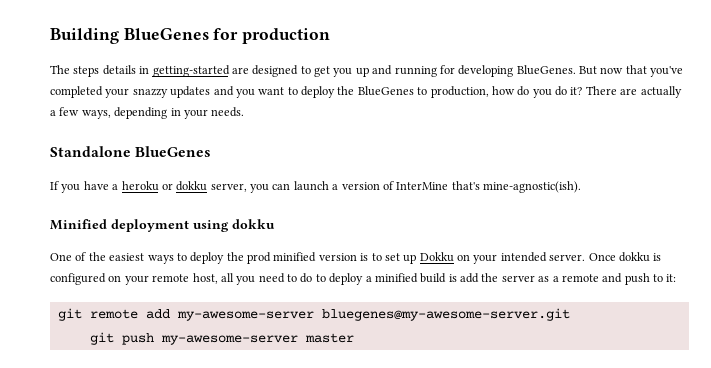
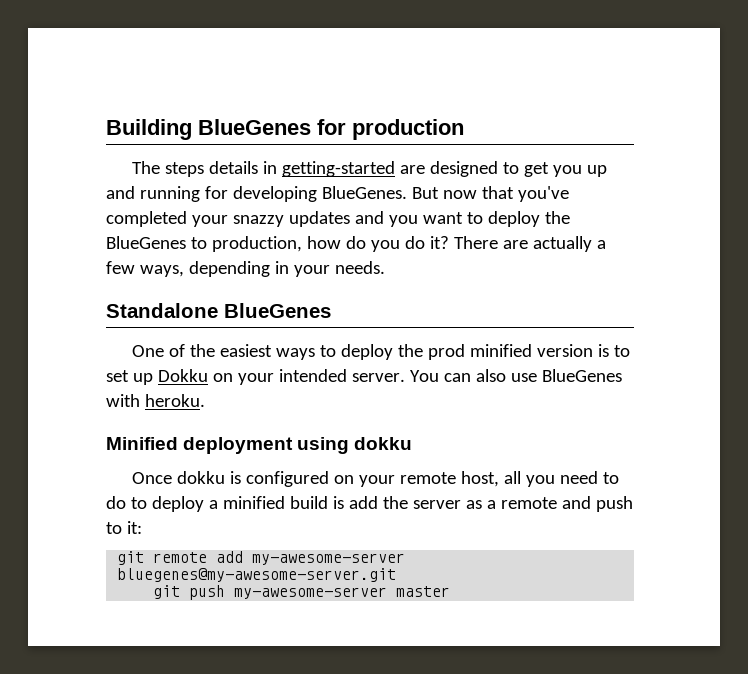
- If you have a heroku or dokku server, you can launch a version of InterMine that's mine-agnostic(ish).
- Minified deployment using dokku
- One of the easiest ways to deploy the prod minified version is to set up Dokku on your intended server. Once dokku is configured on your remote host, all you need to do to deploy a minified build is add the server as a remote and push to it:
+ One of the easiest ways to deploy the prod minified version is to set up Dokku on your intended server. You can also use BlueGenes with heroku.
+ Minified deployment using dokku
+ Once dokku is configured on your remote host, all you need to do to deploy a minified build is add the server as a remote and push to it:

